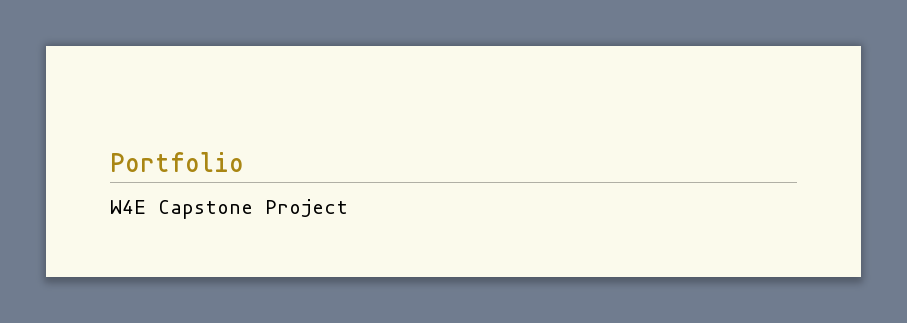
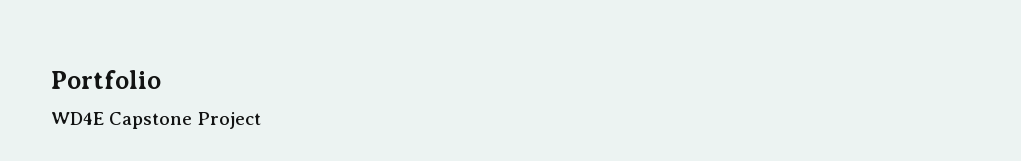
- W4E Capstone Project
+ WD4E Capstone Project

